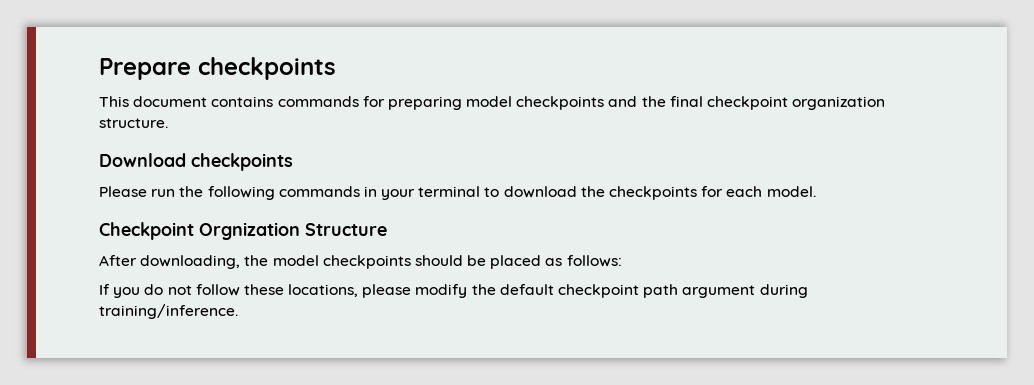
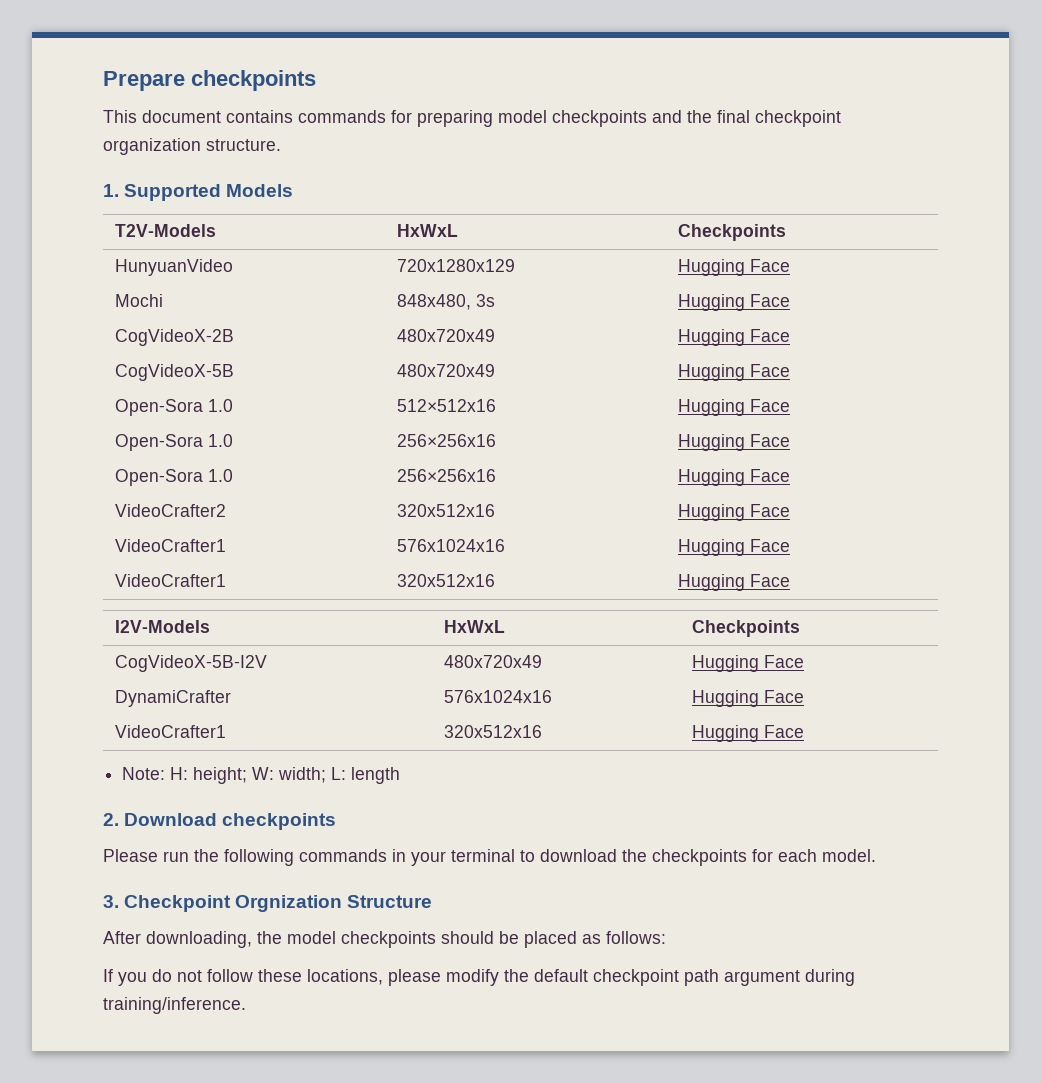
- Download checkpoints
+ 1. Supported Models
+ T2V-Models | HxWxL | Checkpoints
+ HunyuanVideo | 720x1280x129 | Hugging Face
+ Mochi | 848x480, 3s | Hugging Face
+ CogVideoX-2B | 480x720x49 | Hugging Face
+ CogVideoX-5B | 480x720x49 | Hugging Face
+ Open-Sora 1.0 | 512×512x16 | Hugging Face
+ Open-Sora 1.0 | 256×256x16 | Hugging Face
+ Open-Sora 1.0 | 256×256x16 | Hugging Face
+ VideoCrafter2 | 320x512x16 | Hugging Face
+ VideoCrafter1 | 576x1024x16 | Hugging Face
+ VideoCrafter1 | 320x512x16 | Hugging Face
+ I2V-Models | HxWxL | Checkpoints
+ CogVideoX-5B-I2V | 480x720x49 | Hugging Face
+ DynamiCrafter | 576x1024x16 | Hugging Face
+ VideoCrafter1 | 320x512x16 | Hugging Face
+ Note: H: height; W: width; L: length
+ 2. Download checkpoints
- Checkpoint Orgnization Structure
+ 3. Checkpoint Orgnization Structure

